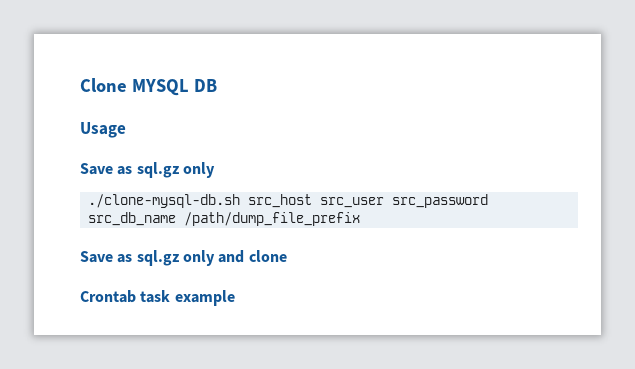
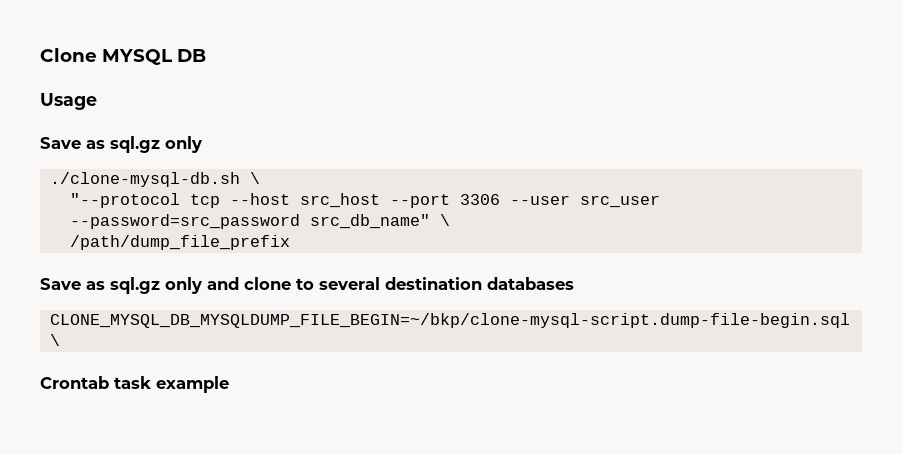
- ./clone-mysql-db.sh src_host src_user src_password src_db_name /path/dump_file_prefix
+ ./clone-mysql-db.sh \
+ "--protocol tcp --host src_host --port 3306 --user src_user --password=src_password src_db_name" \
+ /path/dump_file_prefix
- Save as sql.gz only and clone
+ Save as sql.gz only and clone to several destination databases
+ CLONE_MYSQL_DB_MYSQLDUMP_FILE_BEGIN=~/bkp/clone-mysql-script.dump-file-begin.sql \

